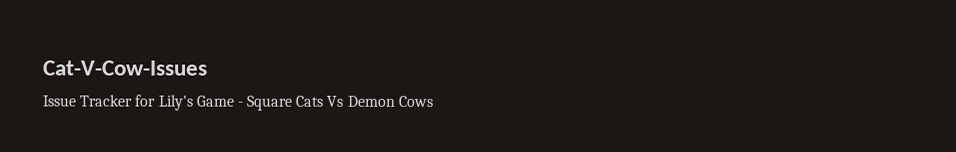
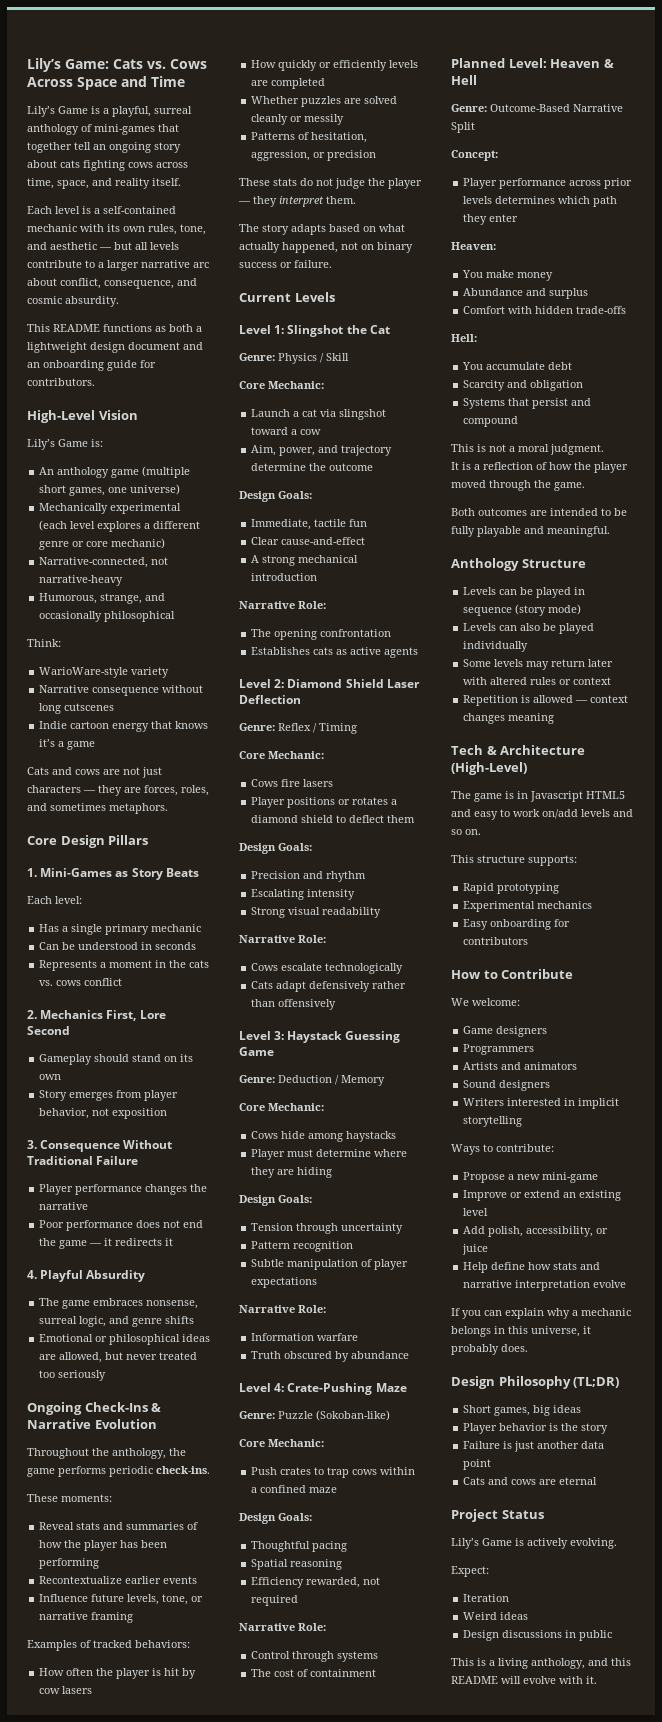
- Cat-V-Cow-Issues
- Issue Tracker for Lily's Game - Square Cats Vs Demon Cows
+ Lily’s Game: Cats vs. Cows Across Space and Time
+ Lily’s Game is a playful, surreal anthology of mini-games that together tell an ongoing story about cats fighting cows across time, space, and reality itself.
+ Each level is a self-contained mechanic with its own rules, tone, and aesthetic — but all levels contribute to a larger narrative arc about conflict, consequence, and cosmic absurdity.
+ This README functions as both a lightweight design document and an onboarding guide for contributors.
+ High-Level Vision
+ Lily’s Game is:
+ An anthology game (multiple short games, one universe)
+ Mechanically experimental (each level explores a different genre or core mechanic)
+ Narrative-connected, not narrative-heavy
+ Humorous, strange, and occasionally philosophical
+ Think:
+ WarioWare-style variety
+ Narrative consequence without long cutscenes
+ Indie cartoon energy that knows it’s a game
+ Cats and cows are not just characters — they are forces, roles, and sometimes metaphors.
+ Core Design Pillars
+ 1. Mini-Games as Story Beats
+ Each level:
+ Has a single primary mechanic
+ Can be understood in seconds
+ Represents a moment in the cats vs. cows conflict
+ 2. Mechanics First, Lore Second
+ Gameplay should stand on its own
+ Story emerges from player behavior, not exposition
+ 3. Consequence Without Traditional Failure
+ Player performance changes the narrative
+ Poor performance does not end the game — it redirects it
+ 4. Playful Absurdity
+ The game embraces nonsense, surreal logic, and genre shifts
+ Emotional or philosophical ideas are allowed, but never treated too seriously
+ Ongoing Check-Ins & Narrative Evolution
+ Throughout the anthology, the game performs periodic check-ins.
+ These moments:
+ Reveal stats and summaries of how the player has been performing
+ Recontextualize earlier events
+ Influence future levels, tone, or narrative framing
+ Examples of tracked behaviors:
+ How often the player is hit by cow lasers
+ How quickly or efficiently levels are completed
+ Whether puzzles are solved cleanly or messily
+ Patterns of hesitation, aggression, or precision
+ These stats do not judge the player — they interpret them.
+ The story adapts based on what actually happened, not on binary success or failure.
+ Current Levels
+ Level 1: Slingshot the Cat
+ Genre: Physics / Skill
+ Core Mechanic:
+ Launch a cat via slingshot toward a cow
+ Aim, power, and trajectory determine the outcome
+ Design Goals:
+ Immediate, tactile fun
+ Clear cause-and-effect
+ A strong mechanical introduction
+ Narrative Role:
+ The opening confrontation
+ Establishes cats as active agents
+ Level 2: Diamond Shield Laser Deflection
+ Genre: Reflex / Timing
+ Core Mechanic:
+ Cows fire lasers
+ Player positions or rotates a diamond shield to deflect them
+ Design Goals:
+ Precision and rhythm
+ Escalating intensity
+ Strong visual readability
+ Narrative Role:
+ Cows escalate technologically
+ Cats adapt defensively rather than offensively
+ Level 3: Haystack Guessing Game
+ Genre: Deduction / Memory
+ Core Mechanic:
+ Cows hide among haystacks
+ Player must determine where they are hiding
+ Design Goals:
+ Tension through uncertainty
+ Pattern recognition
+ Subtle manipulation of player expectations
+ Narrative Role:
+ Information warfare
+ Truth obscured by abundance
+ Level 4: Crate-Pushing Maze
+ Genre: Puzzle (Sokoban-like)
+ Core Mechanic:
+ Push crates to trap cows within a confined maze
+ Design Goals:
+ Thoughtful pacing
+ Spatial reasoning
+ Efficiency rewarded, not required
+ Narrative Role:
+ Control through systems
+ The cost of containment
+ Planned Level: Heaven & Hell
+ Genre: Outcome-Based Narrative Split
+ Concept:
+ Player performance across prior levels determines which path they enter
+ Heaven:
+ You make money
+ Abundance and surplus
+ Comfort with hidden trade-offs
+ Hell:
+ You accumulate debt
+ Scarcity and obligation
+ Systems that persist and compound
+ This is not a moral judgment.
+ It is a reflection of how the player moved through the game.
+ Both outcomes are intended to be fully playable and meaningful.
+ Anthology Structure
+ Levels can be played in sequence (story mode)
+ Levels can also be played individually
+ Some levels may return later with altered rules or context
+ Repetition is allowed — context changes meaning
+ Tech & Architecture (High-Level)
+ The game is in Javascript HTML5 and easy to work on/add levels and so on.
+ This structure supports:
+ Rapid prototyping
+ Experimental mechanics
+ Easy onboarding for contributors
+ How to Contribute
+ We welcome:
+ Game designers
+ Programmers
+ Artists and animators
+ Sound designers
+ Writers interested in implicit storytelling
+ Ways to contribute:
+ Propose a new mini-game
+ Improve or extend an existing level
+ Add polish, accessibility, or juice
+ Help define how stats and narrative interpretation evolve
+ If you can explain why a mechanic belongs in this universe, it probably does.
+ Design Philosophy (TL;DR)
+ Short games, big ideas
+ Player behavior is the story
+ Failure is just another data point
+ Cats and cows are eternal
+ Project Status
+ Lily’s Game is actively evolving.
+ Expect:
+ Iteration
+ Weird ideas
+ Design discussions in public
+ This is a living anthology, and this README will evolve with it.

